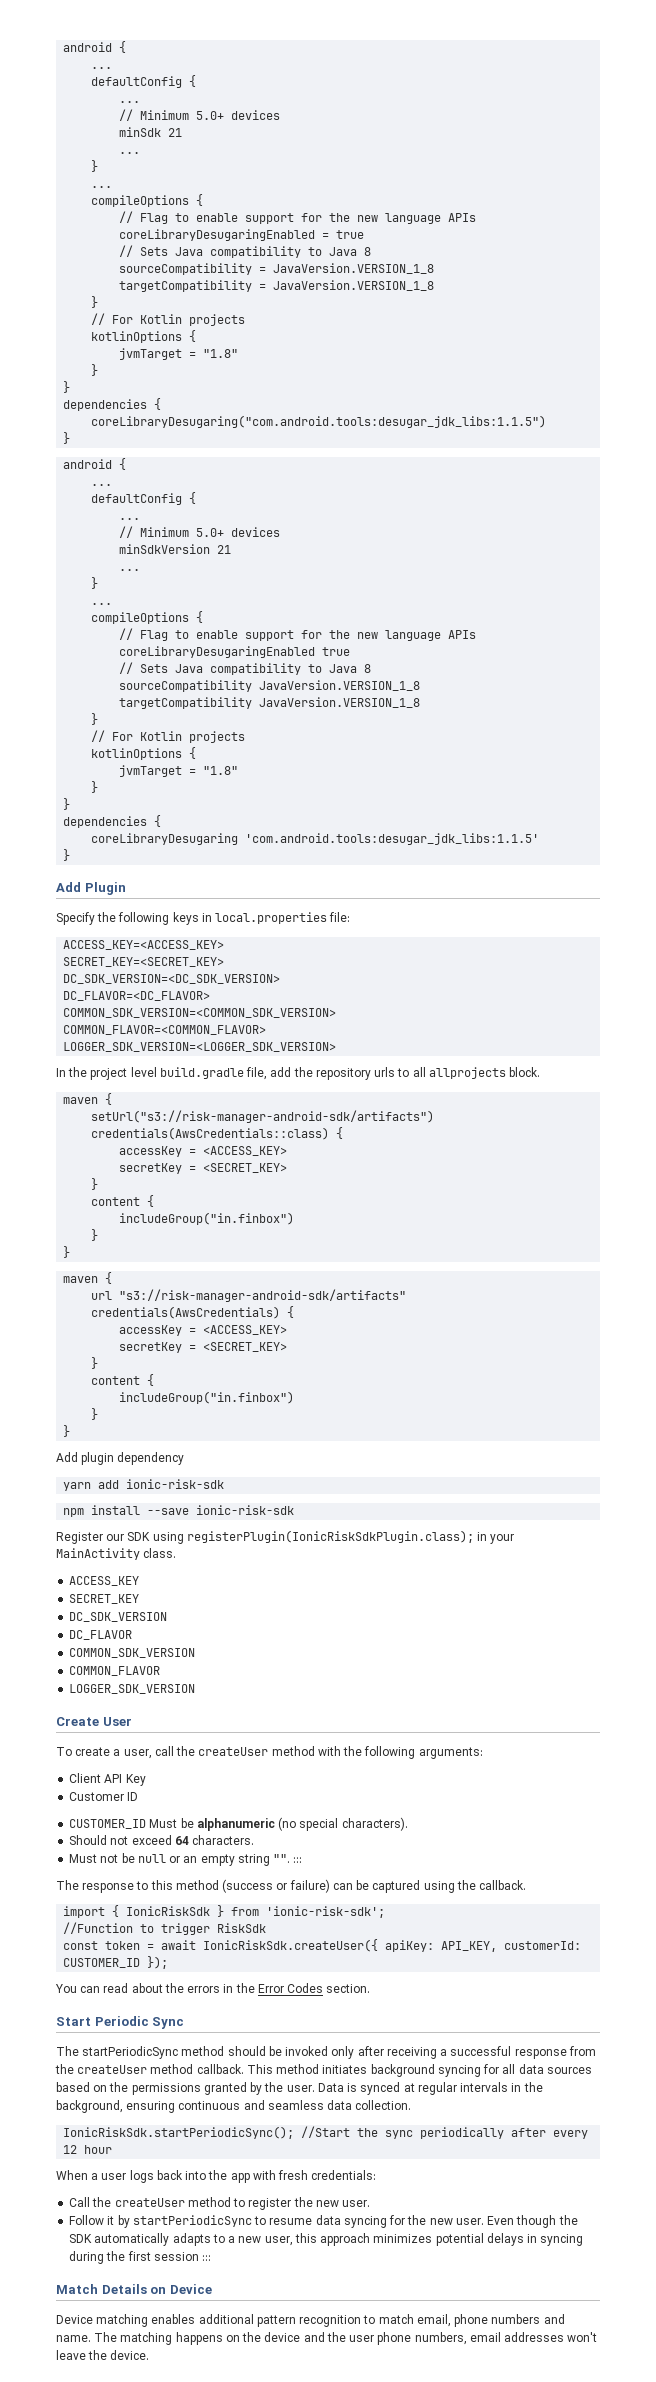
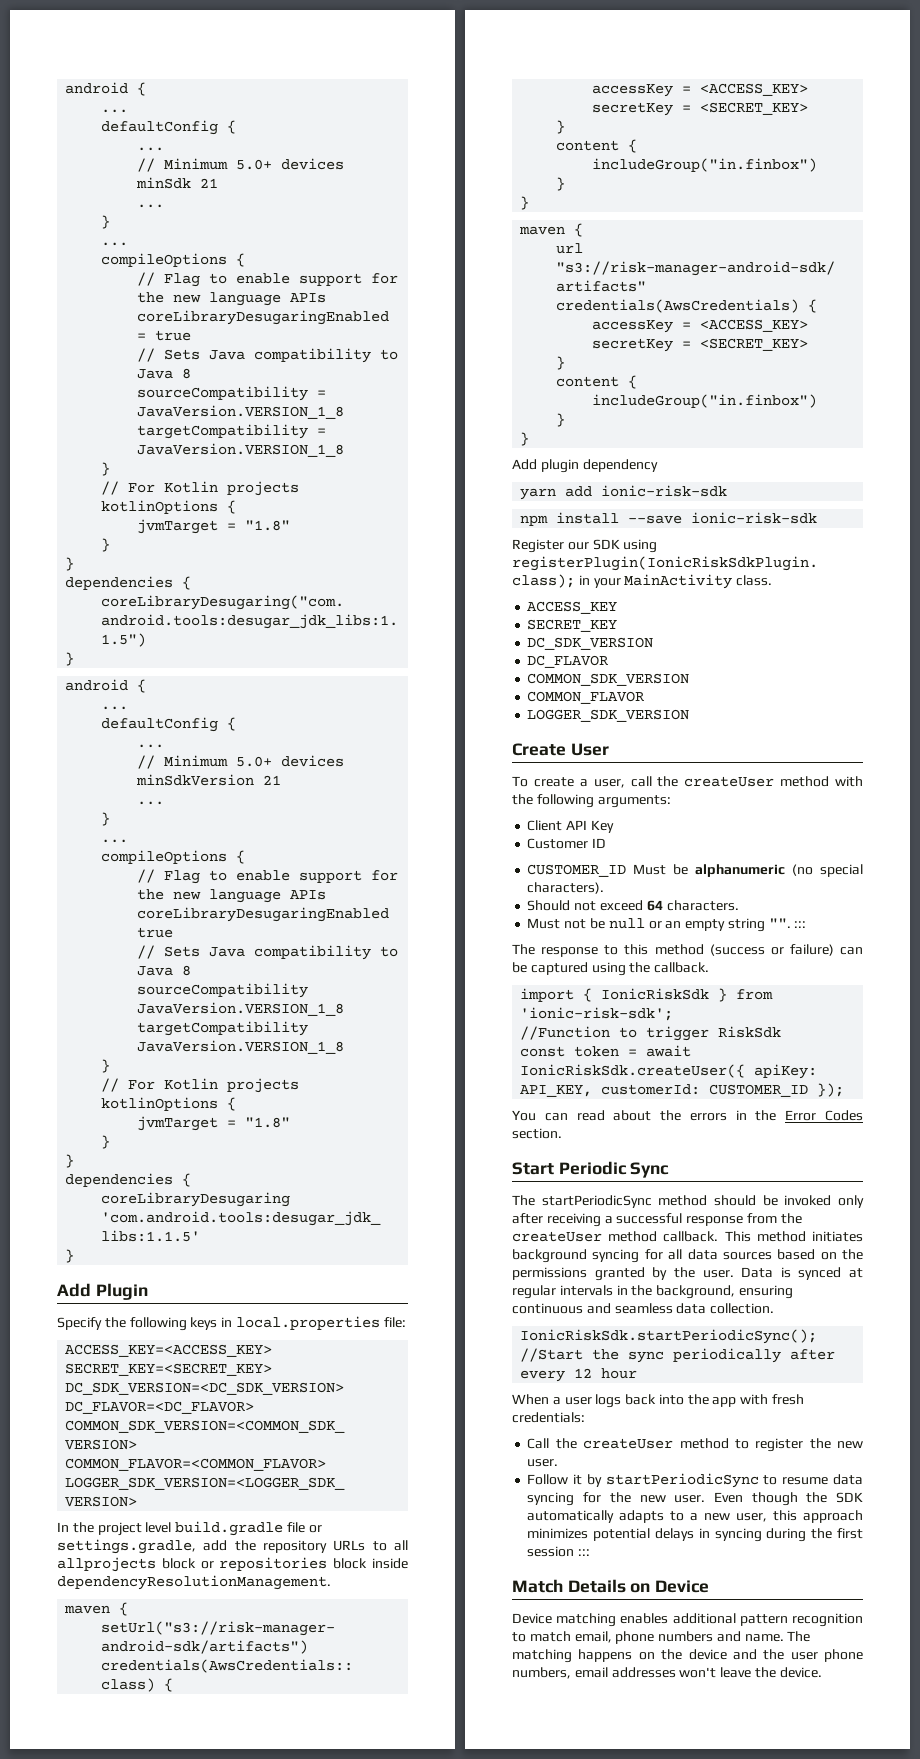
- In the project level build.gradle file, add the repository urls to all allprojects block.
+ In the project level build.gradle file or settings.gradle, add the repository URLs to all allprojects block or repositories block inside dependencyResolutionManagement.

